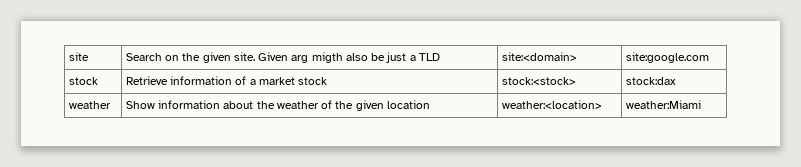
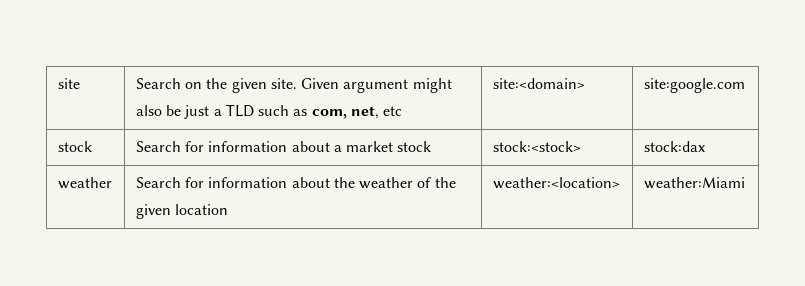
- site | Search on the given site. Given arg migth also be just a TLD | site:<domain> | site:google.com
+ site | Search on the given site. Given argument might also be just a TLD such as com, net, etc | site:<domain> | site:google.com
- stock | Retrieve information of a market stock | stock:<stock> | stock:dax
+ stock | Search for information about a market stock | stock:<stock> | stock:dax
- weather | Show information about the weather of the given location | weather:<location> | weather:Miami
+ weather | Search for information about the weather of the given location | weather:<location> | weather:Miami

